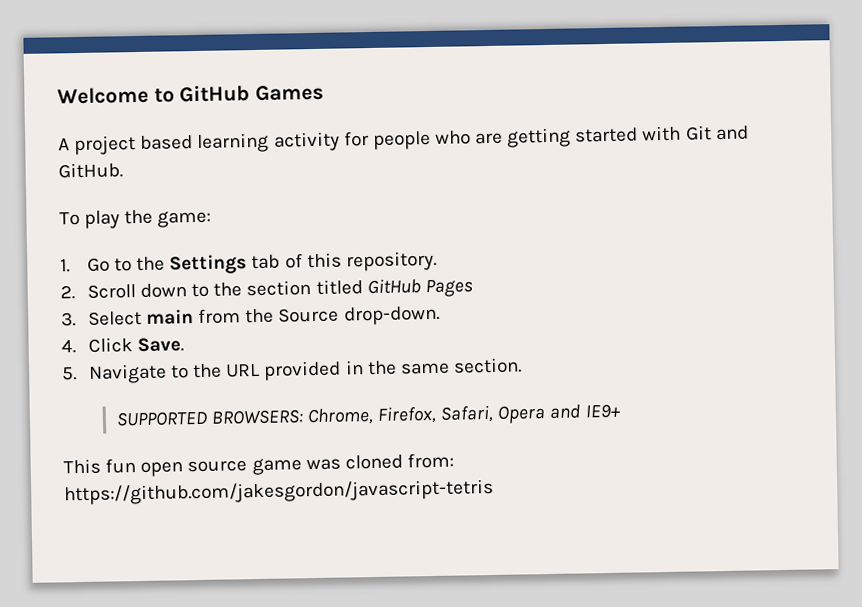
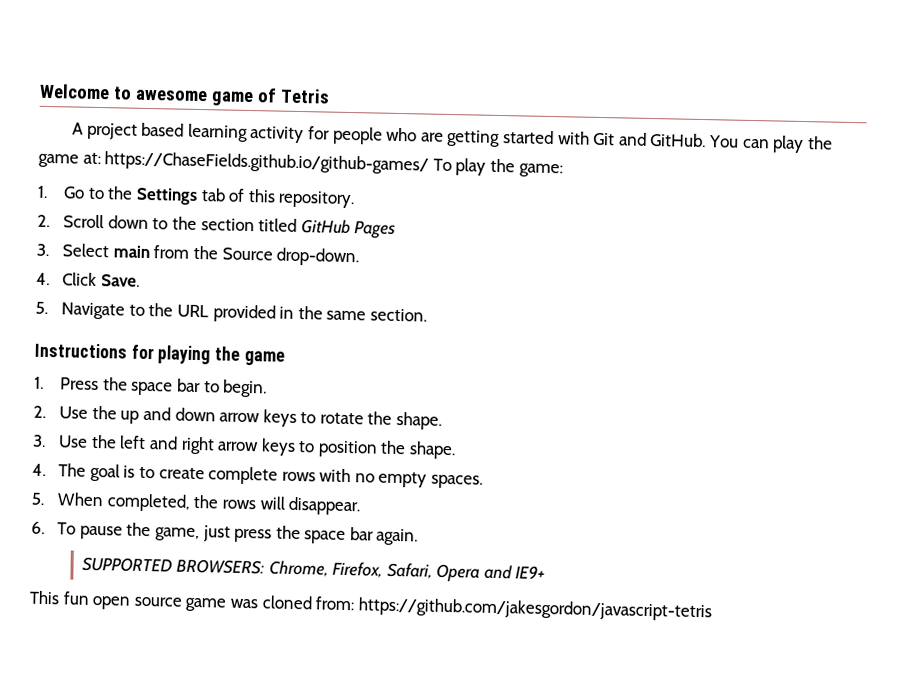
- Welcome to GitHub Games
+ Welcome to awesome game of Tetris
- A project based learning activity for people who are getting started with Git and GitHub.
- To play the game:
+ A project based learning activity for people who are getting started with Git and GitHub. You can play the game at: https://ChaseFields.github.io/github-games/ To play the game:
+ Instructions for playing the game
+ 1. Press the space bar to begin.
+ 2. Use the up and down arrow keys to rotate the shape.
+ 3. Use the left and right arrow keys to position the shape.
+ 4. The goal is to create complete rows with no empty spaces.
+ 5. When completed, the rows will disappear.
+ 6. To pause the game, just press the space bar again.

